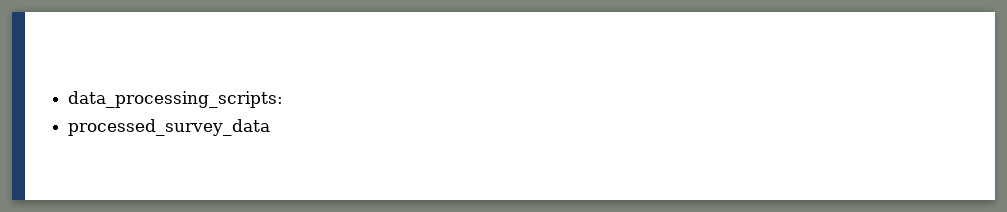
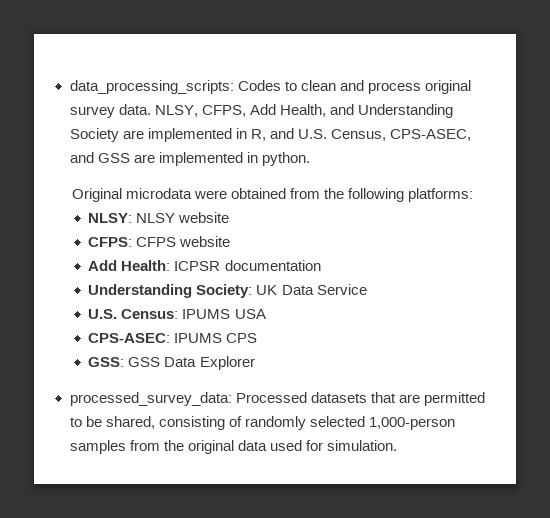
- data_processing_scripts:
- processed_survey_data
+ data_processing_scripts: Codes to clean and process original survey data. NLSY, CFPS, Add Health, and Understanding Society are implemented in R, and U.S. Census, CPS-ASEC, and GSS are implemented in python.
+ Original microdata were obtained from the following platforms:
+ NLSY: NLSY website
+ CFPS: CFPS website
+ Add Health: ICPSR documentation
+ Understanding Society: UK Data Service
+ U.S. Census: IPUMS USA
+ CPS-ASEC: IPUMS CPS
+ GSS: GSS Data Explorer
+ processed_survey_data: Processed datasets that are permitted to be shared, consisting of randomly selected 1,000-person samples from the original data used for simulation.

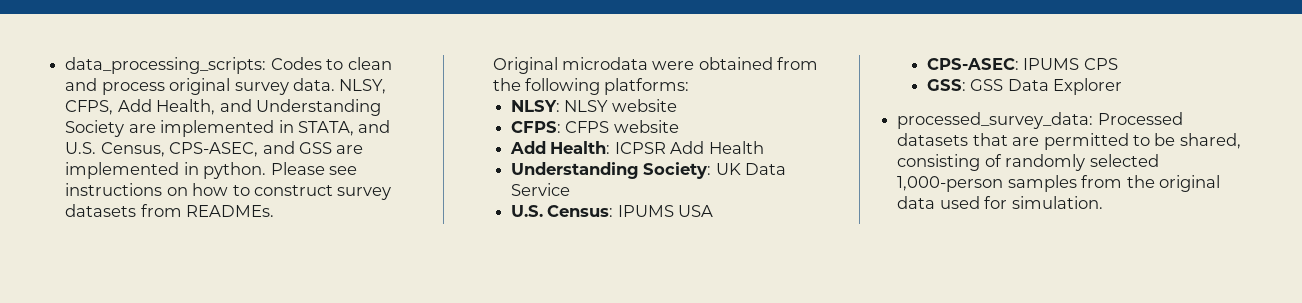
- NLSY, CFPS, Add Health, and Understanding Society are implemented in R, and U.S. Census, CPS-ASEC, and GSS are implemented in python.
+ NLSY, CFPS, Add Health, and Understanding Society are implemented in STATA, and U.S. Census, CPS-ASEC, and GSS are implemented in python. Please see instructions on how to construct survey datasets from READMEs.
- Add Health: ICPSR documentation
+ Add Health: ICPSR Add Health

